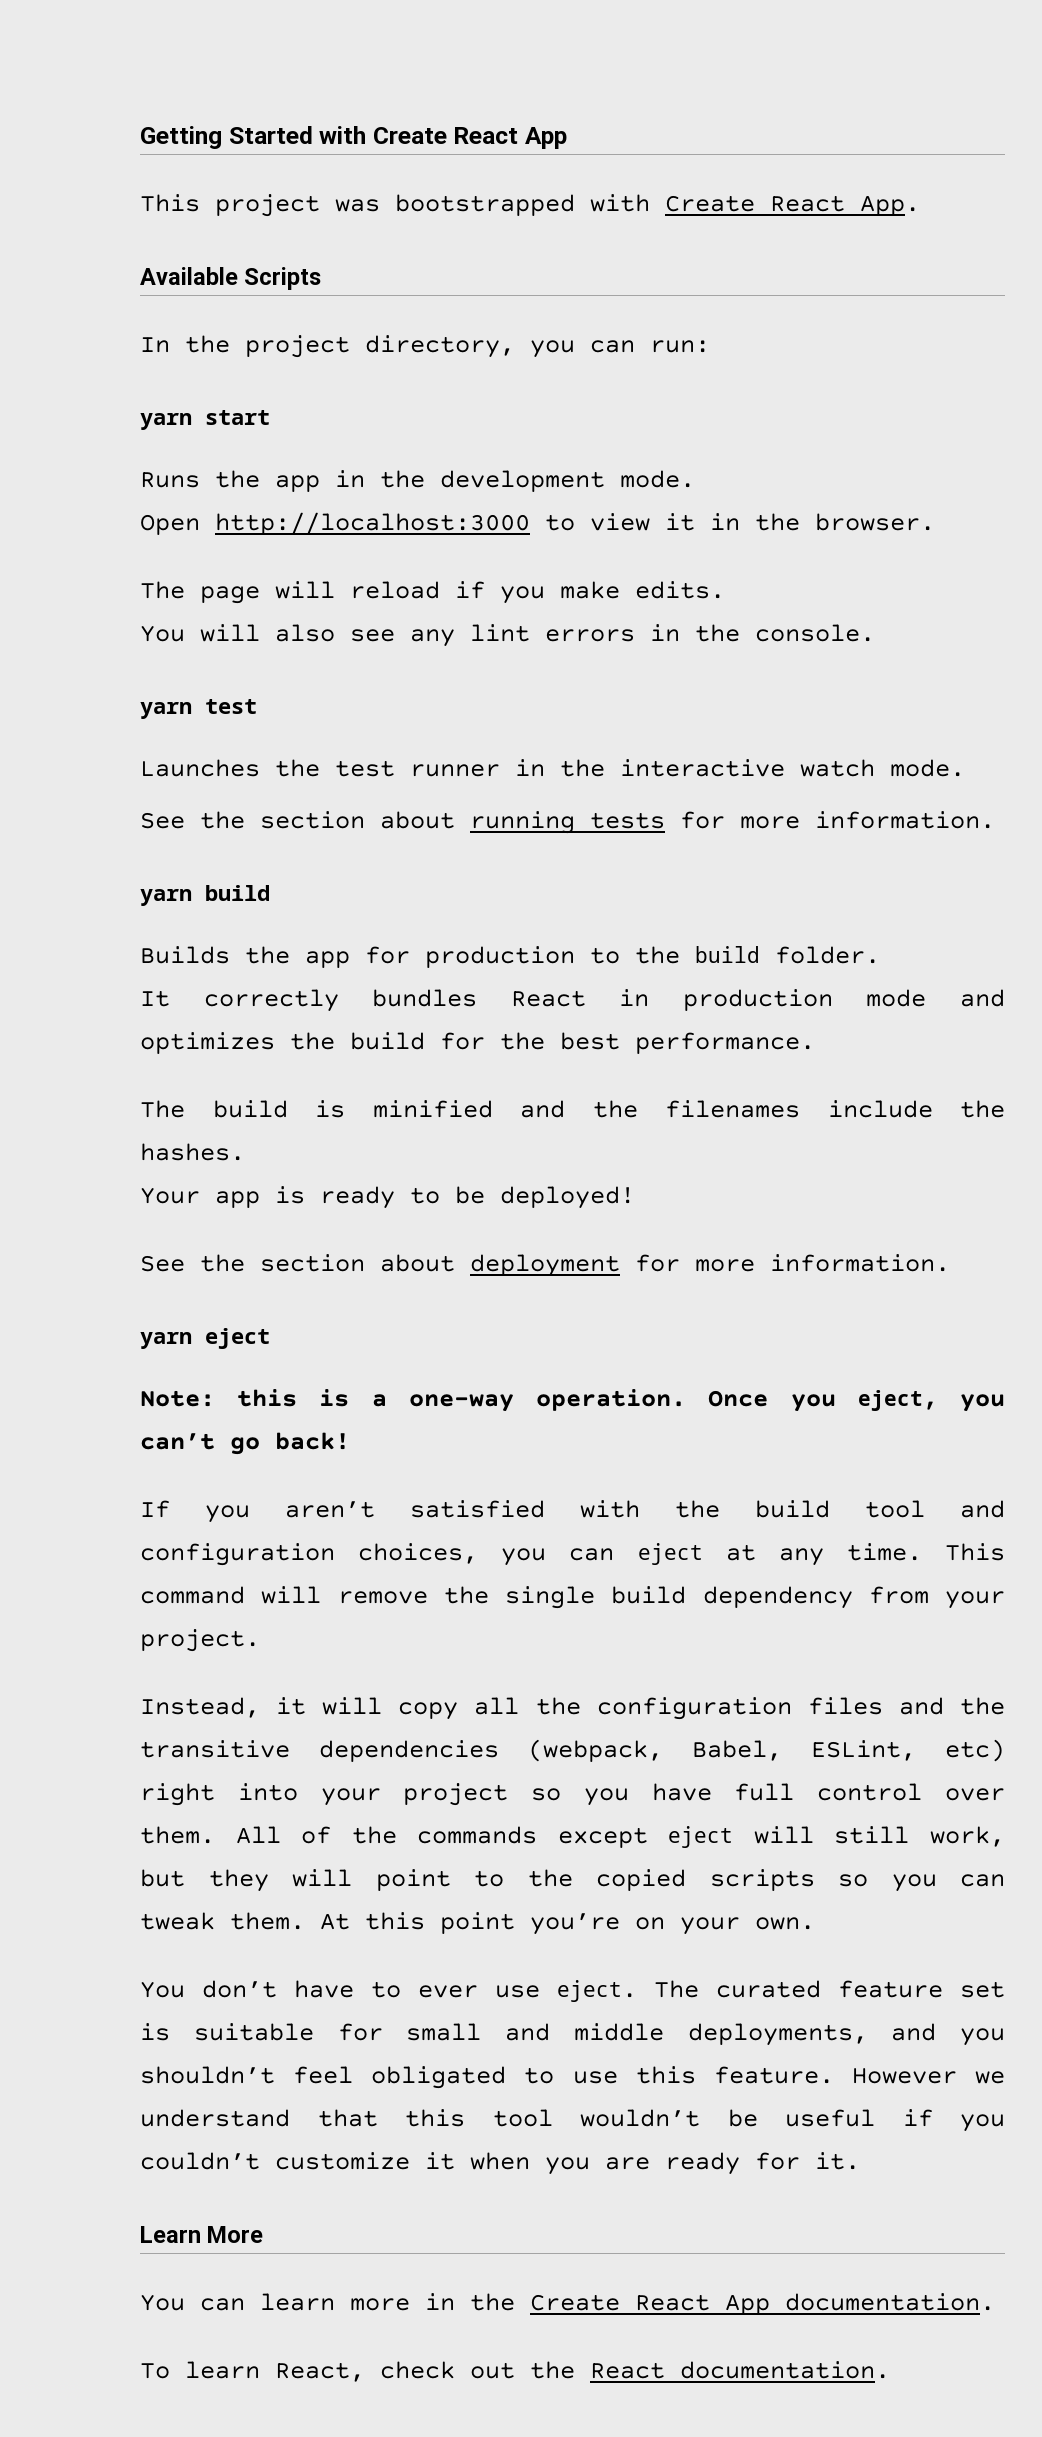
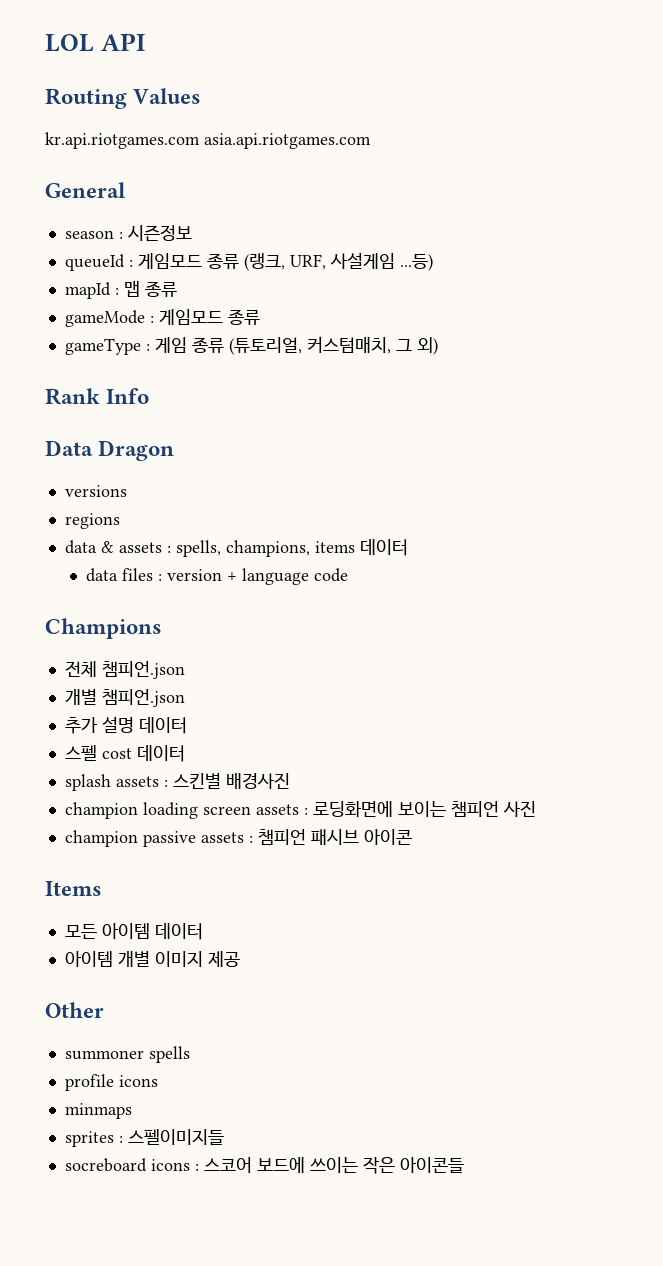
- Getting Started with Create React App
- This project was bootstrapped with Create React App.
- Available Scripts
- In the project directory, you can run:
- yarn start
- Runs the app in the development mode.
- Open http://localhost:3000 to view it in the browser.
- The page will reload if you make edits.
- You will also see any lint errors in the console.
- yarn test
- Launches the test runner in the interactive watch mode.
- See the section about running tests for more information.
- yarn build
- Builds the app for production to the build folder.
- It correctly bundles React in production mode and optimizes the build for the best performance.
- The build is minified and the filenames include the hashes.
- Your app is ready to be deployed!
- See the section about deployment for more information.
- yarn eject
- Note: this is a one-way operation. Once you eject, you can’t go back!
- If you aren’t satisfied with the build tool and configuration choices, you can eject at any time. This command will remove the single build dependency from your project.
- Instead, it will copy all the configuration files and the transitive dependencies (webpack, Babel, ESLint, etc) right into your project so you have full control over them. All of the commands except eject will still work, but they will point to the copied scripts so you can tweak them. At this point you’re on your own.
- You don’t have to ever use eject. The curated feature set is suitable for small and middle deployments, and you shouldn’t feel obligated to use this feature. However we understand that this tool wouldn’t be useful if you couldn’t customize it when you are ready for it.
- Learn More
- You can learn more in the Create React App documentation.
- To learn React, check out the React documentation.
+ LOL API
+ Routing Values
+ kr.api.riotgames.com asia.api.riotgames.com
+ General
+ season : 시즌정보
+ queueId : 게임모드 종류 (랭크, URF, 사설게임 ...등)
+ mapId : 맵 종류
+ gameMode : 게임모드 종류
+ gameType : 게임 종류 (튜토리얼, 커스텀매치, 그 외)
+ Rank Info
+ Data Dragon
+ versions
+ regions
+ data & assets : spells, champions, items 데이터
+ data files : version + language code
+ Champions
+ 전체 챔피언.json
+ 개별 챔피언.json
+ 추가 설명 데이터
+ 스펠 cost 데이터
+ splash assets : 스킨별 배경사진
+ champion loading screen assets : 로딩화면에 보이는 챔피언 사진
+ champion passive assets : 챔피언 패시브 아이콘
+ Items
+ 모든 아이템 데이터
+ 아이템 개별 이미지 제공
+ Other
+ summoner spells
+ profile icons
+ minmaps
+ sprites : 스펠이미지들
+ socreboard icons : 스코어 보드에 쓰이는 작은 아이콘들

